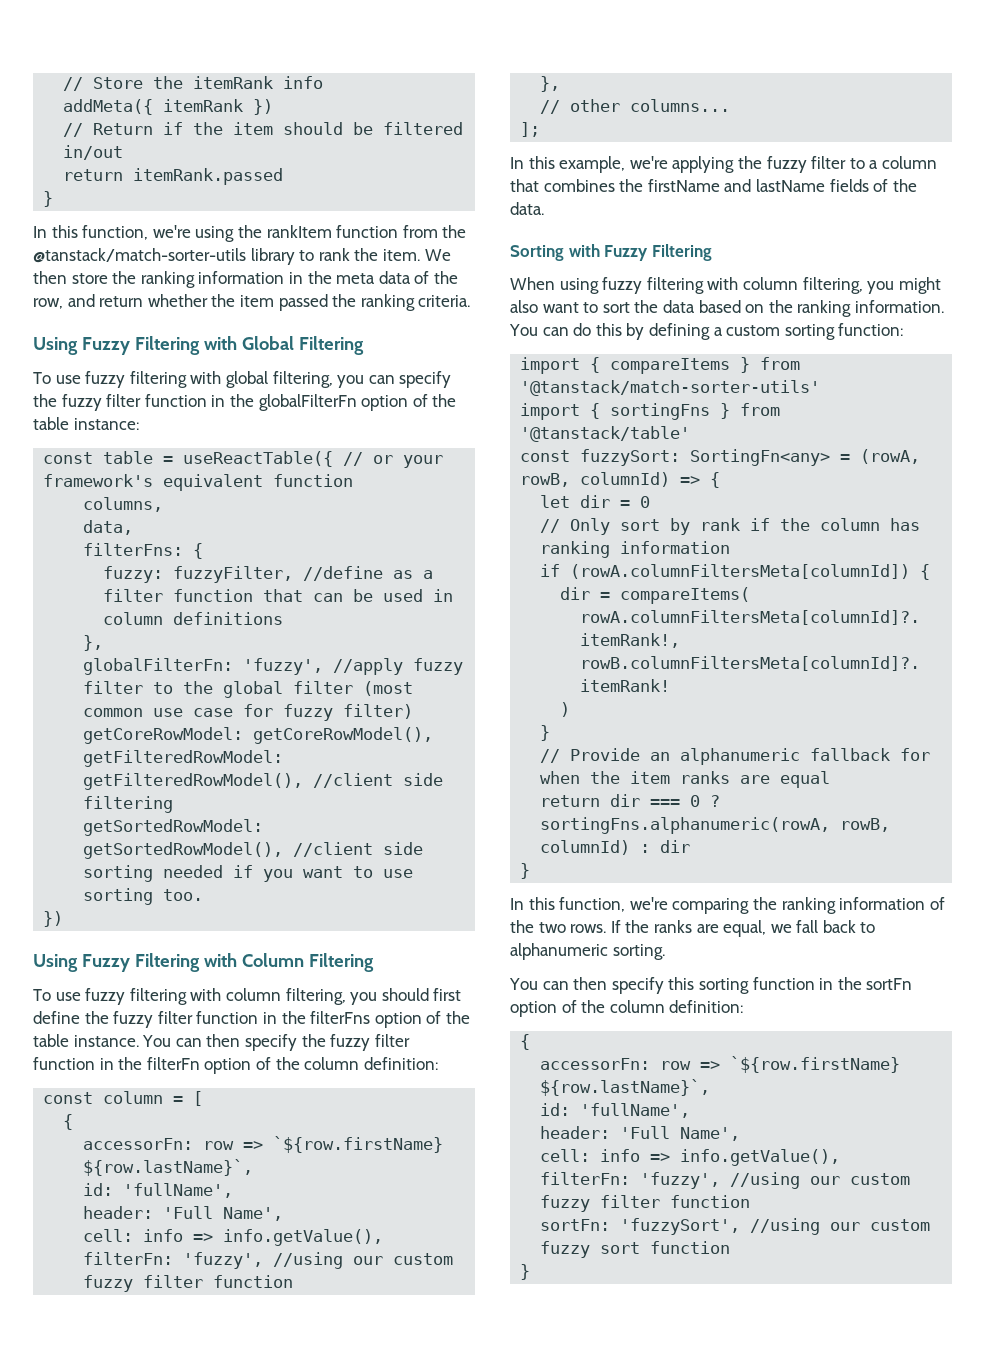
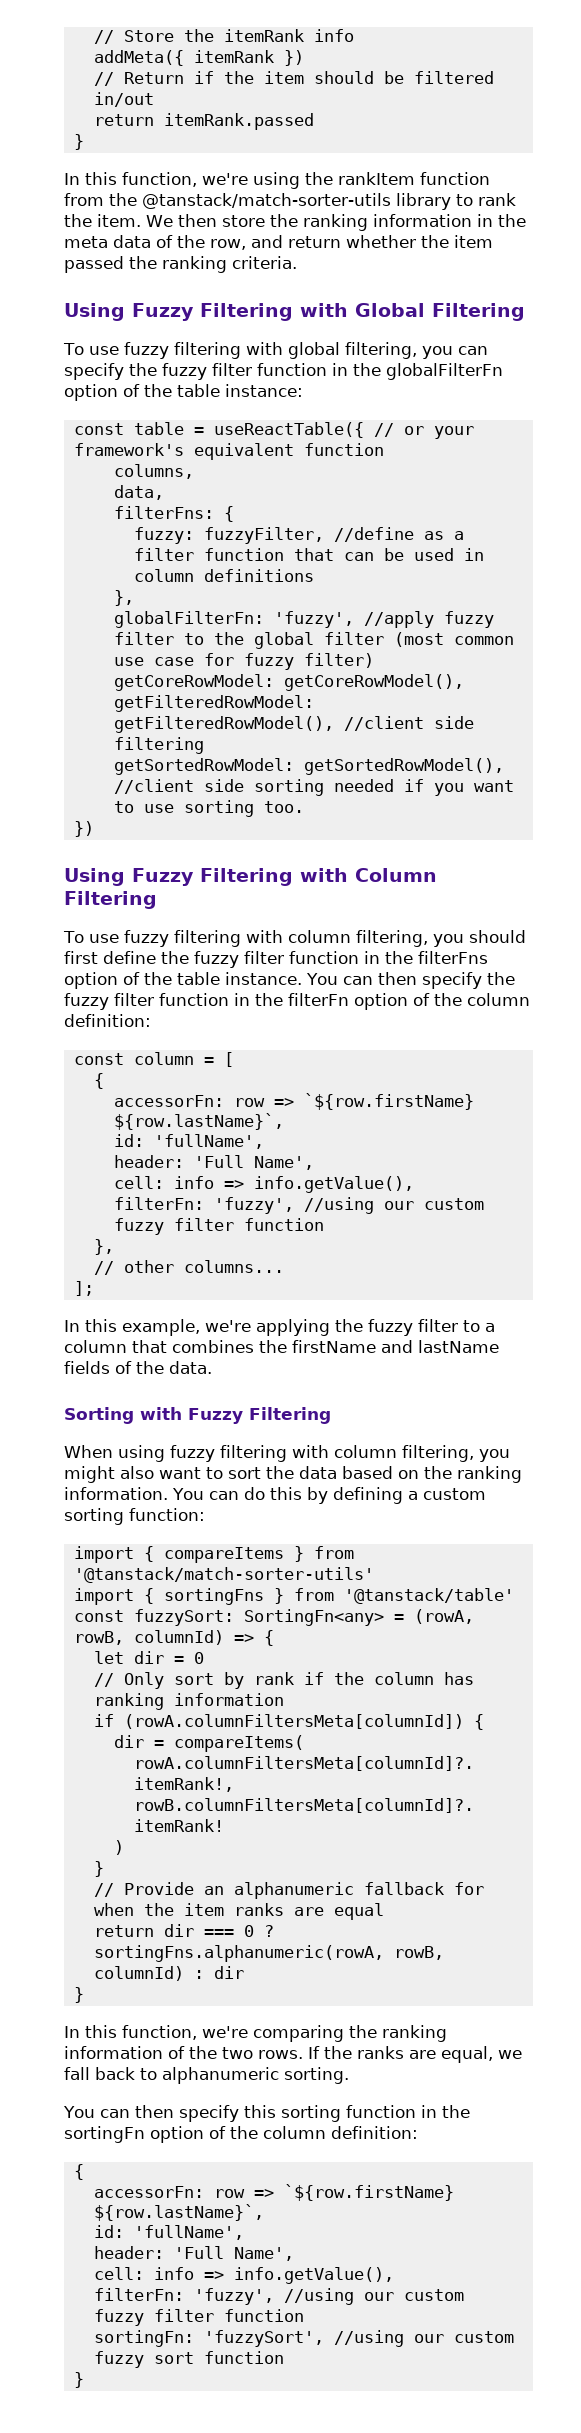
- You can then specify this sorting function in the sortFn option of the column definition:
+ You can then specify this sorting function in the sortingFn option of the column definition:
- sortFn: 'fuzzySort', //using our custom fuzzy sort function
+ sortingFn: 'fuzzySort', //using our custom fuzzy sort function

